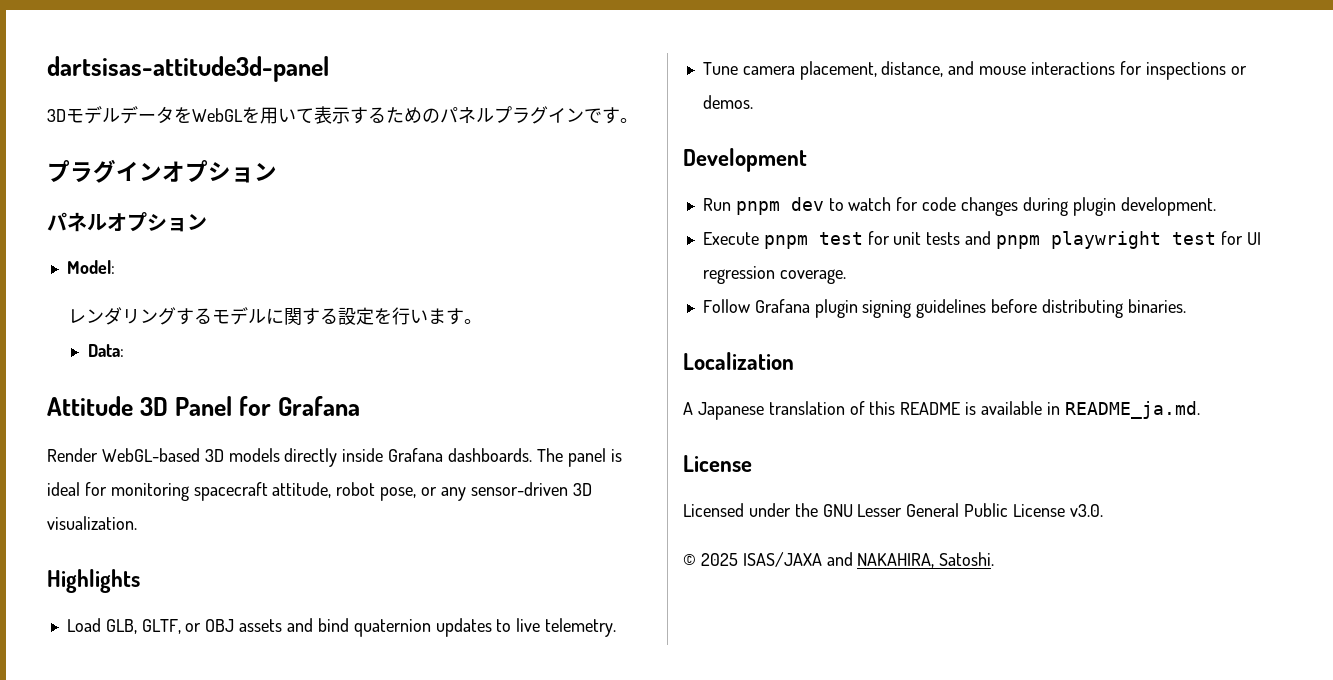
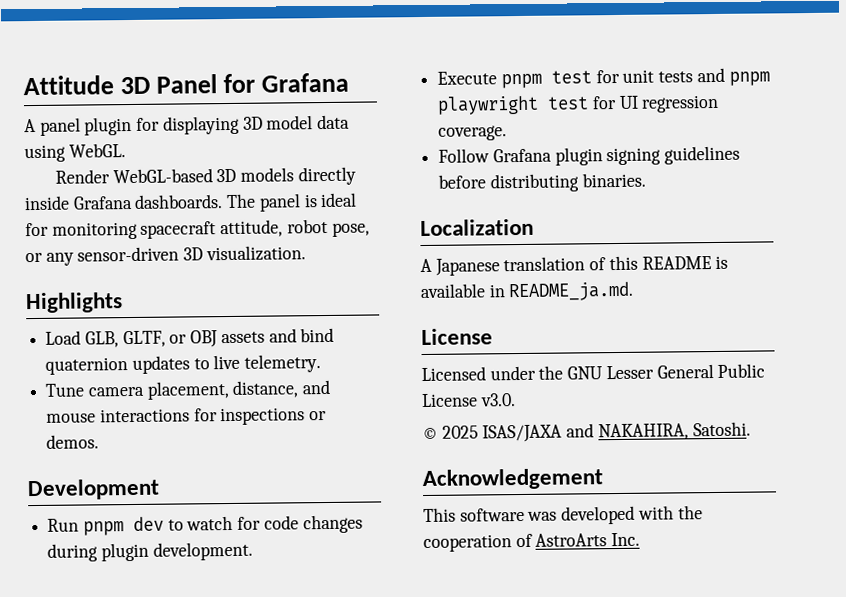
- dartsisas-attitude3d-panel
- 3DモデルデータをWebGLを用いて表示するためのパネルプラグインです。
- プラグインオプション
- パネルオプション
- Model:
- レンダリングするモデルに関する設定を行います。
- Data:
+ A panel plugin for displaying 3D model data using WebGL.
+ Acknowledgement
+ This software was developed with the cooperation of AstroArts Inc.

